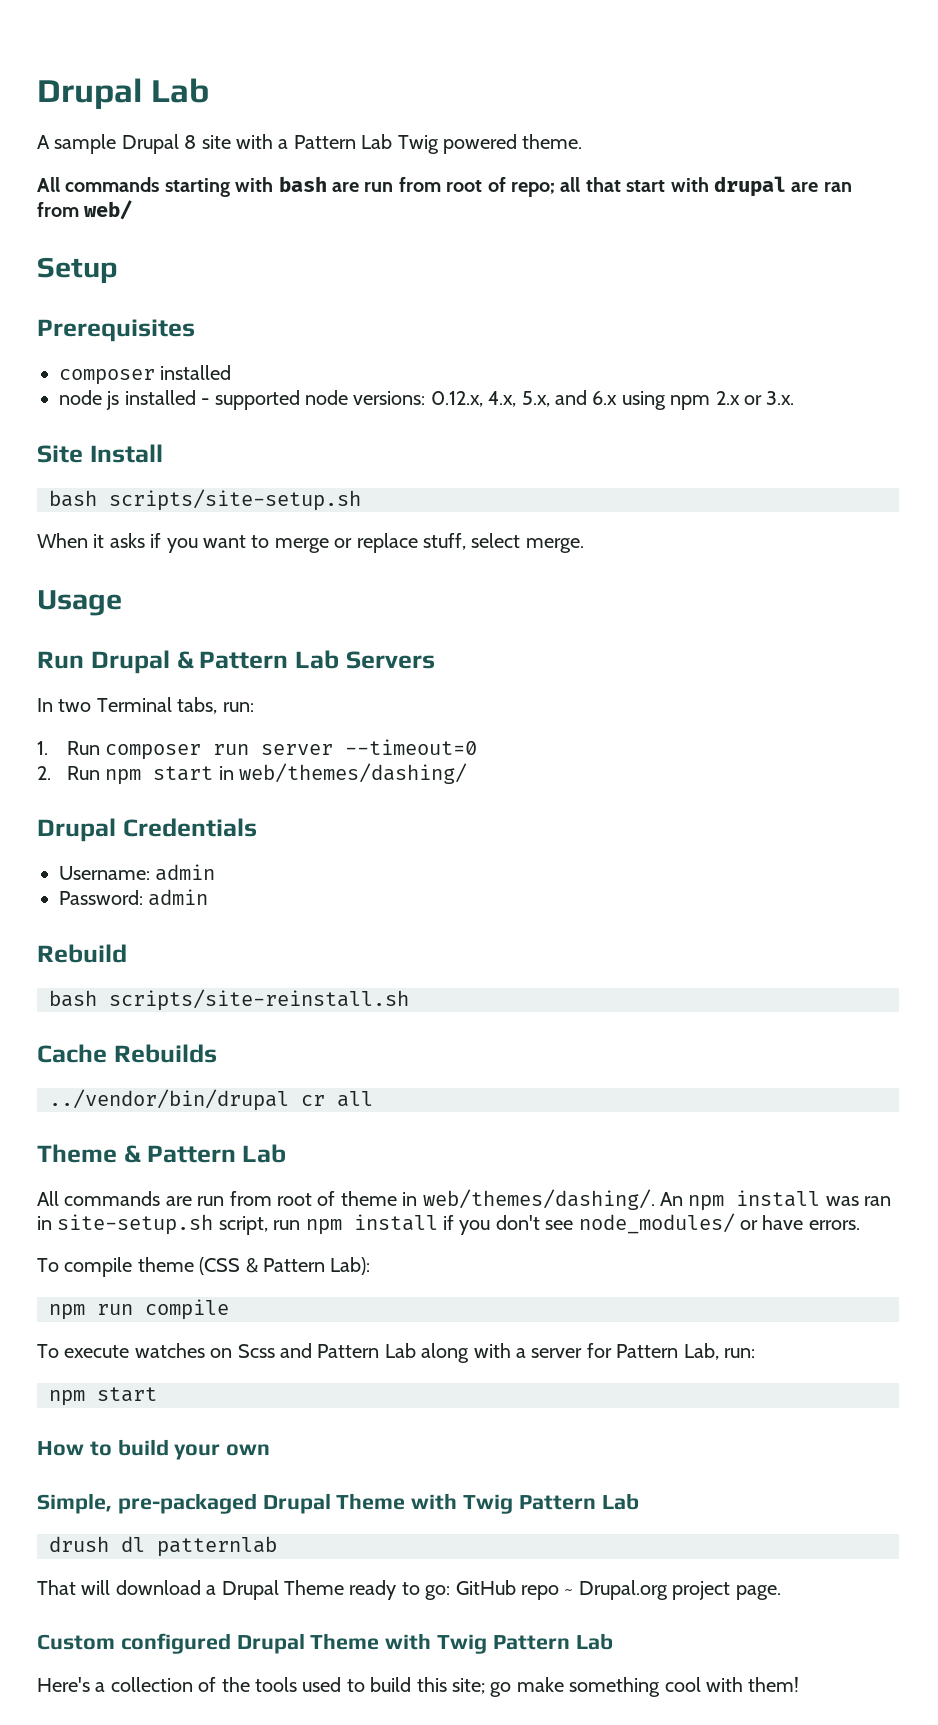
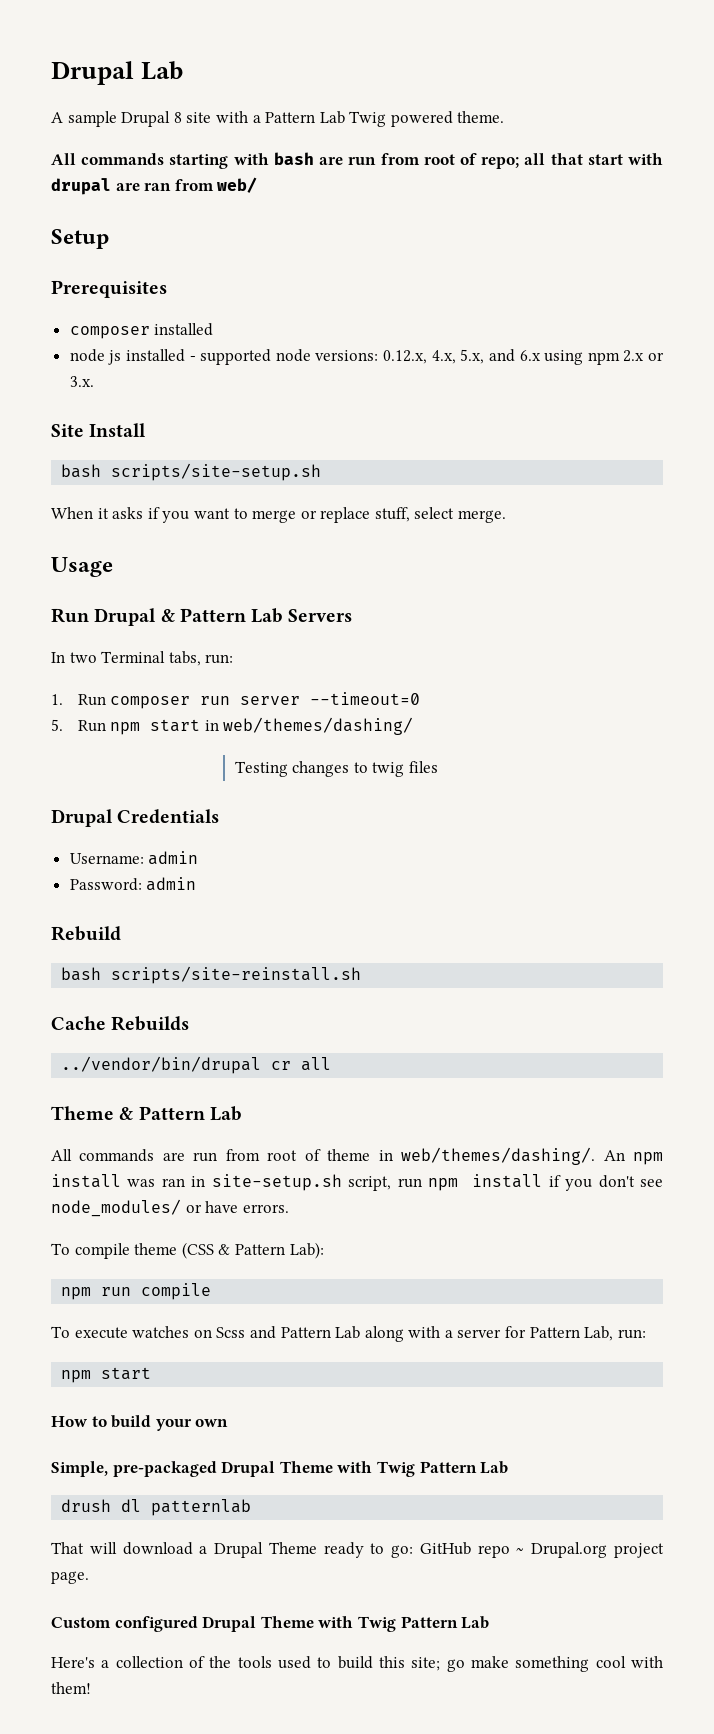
- 2. Run npm start in web/themes/dashing/
+ 5. Run npm start in web/themes/dashing/
+ Testing changes to twig files

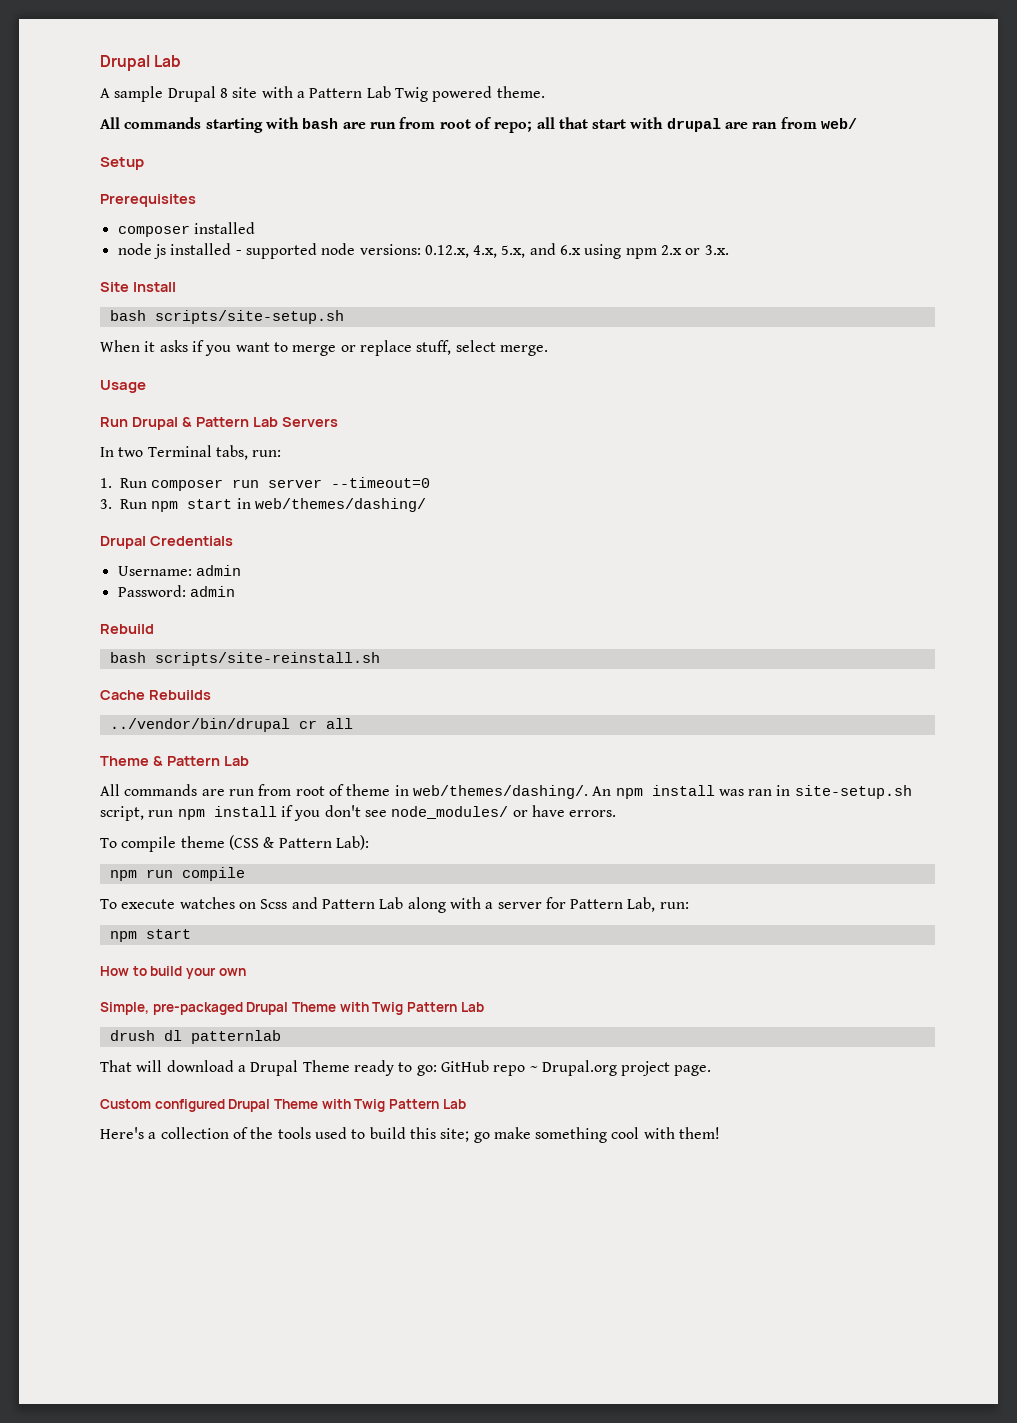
- 5. Run npm start in web/themes/dashing/
+ 3. Run npm start in web/themes/dashing/
- Testing changes to twig files

